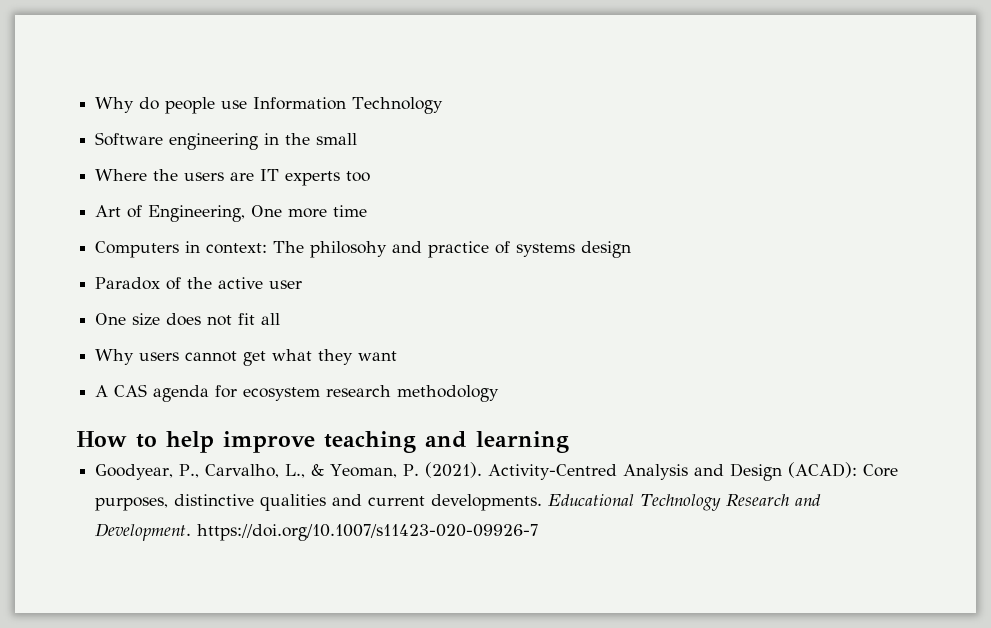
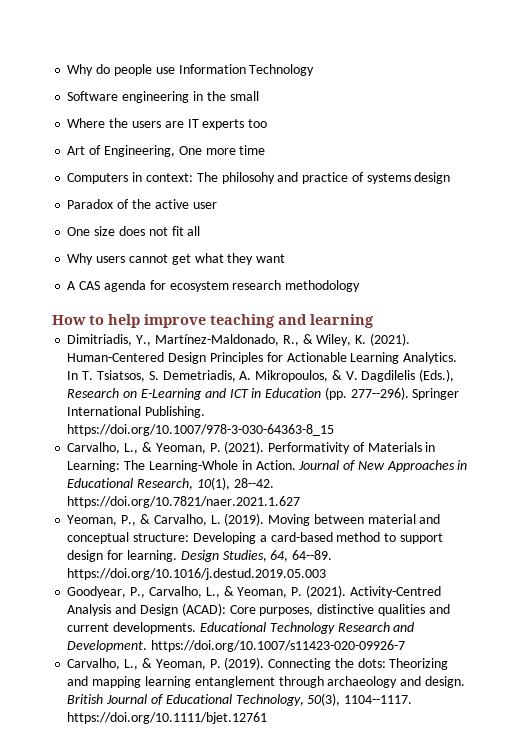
+ Dimitriadis, Y., Martínez-Maldonado, R., & Wiley, K. (2021). Human-Centered Design Principles for Actionable Learning Analytics. In T. Tsiatsos, S. Demetriadis, A. Mikropoulos, & V. Dagdilelis (Eds.), Research on E-Learning and ICT in Education (pp. 277--296). Springer International Publishing. https://doi.org/10.1007/978-3-030-64363-8_15
+ Carvalho, L., & Yeoman, P. (2021). Performativity of Materials in Learning: The Learning-Whole in Action. Journal of New Approaches in Educational Research, 10(1), 28--42. https://doi.org/10.7821/naer.2021.1.627
+ Yeoman, P., & Carvalho, L. (2019). Moving between material and conceptual structure: Developing a card-based method to support design for learning. Design Studies, 64, 64--89. https://doi.org/10.1016/j.destud.2019.05.003
+ Carvalho, L., & Yeoman, P. (2019). Connecting the dots: Theorizing and mapping learning entanglement through archaeology and design. British Journal of Educational Technology, 50(3), 1104--1117. https://doi.org/10.1111/bjet.12761

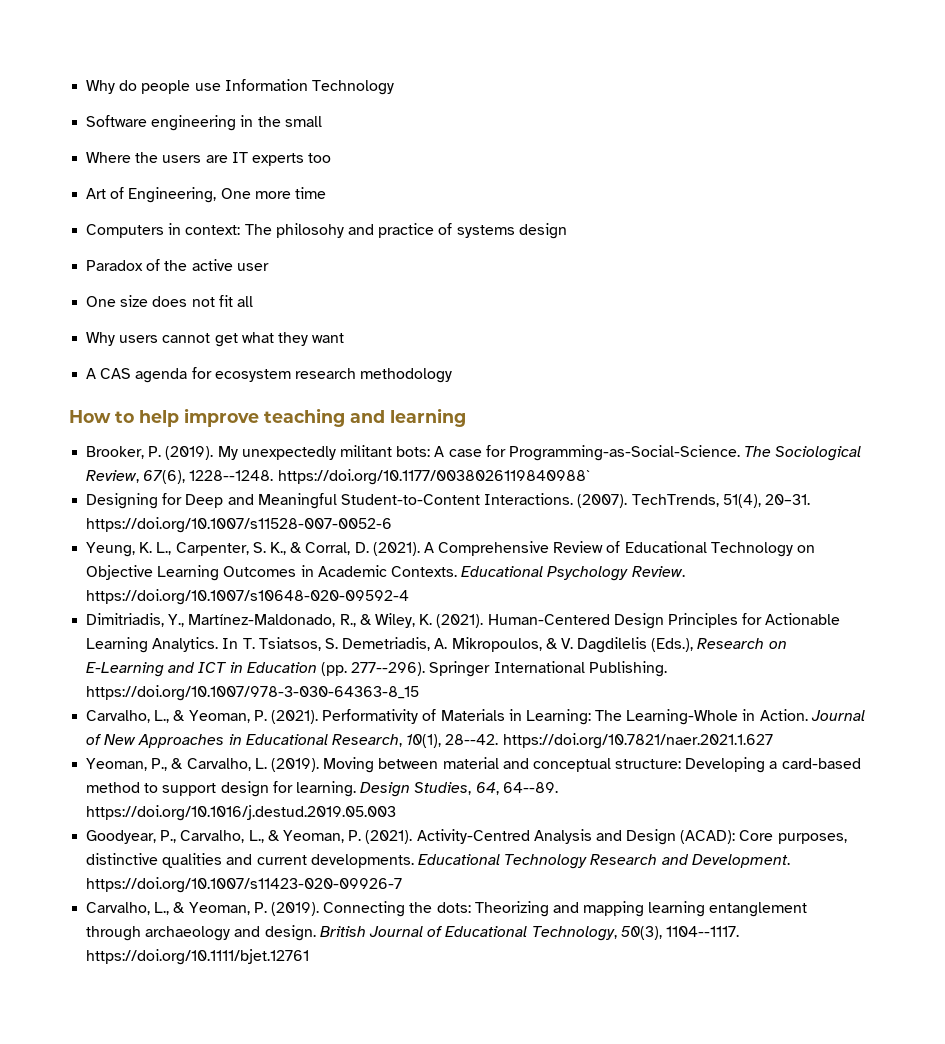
+ Brooker, P. (2019). My unexpectedly militant bots: A case for Programming-as-Social-Science. The Sociological Review, 67(6), 1228--1248. https://doi.org/10.1177/0038026119840988`
+ Designing for Deep and Meaningful Student-to-Content Interactions. (2007). TechTrends, 51(4), 20–31. https://doi.org/10.1007/s11528-007-0052-6
+ Yeung, K. L., Carpenter, S. K., & Corral, D. (2021). A Comprehensive Review of Educational Technology on Objective Learning Outcomes in Academic Contexts. Educational Psychology Review. https://doi.org/10.1007/s10648-020-09592-4

